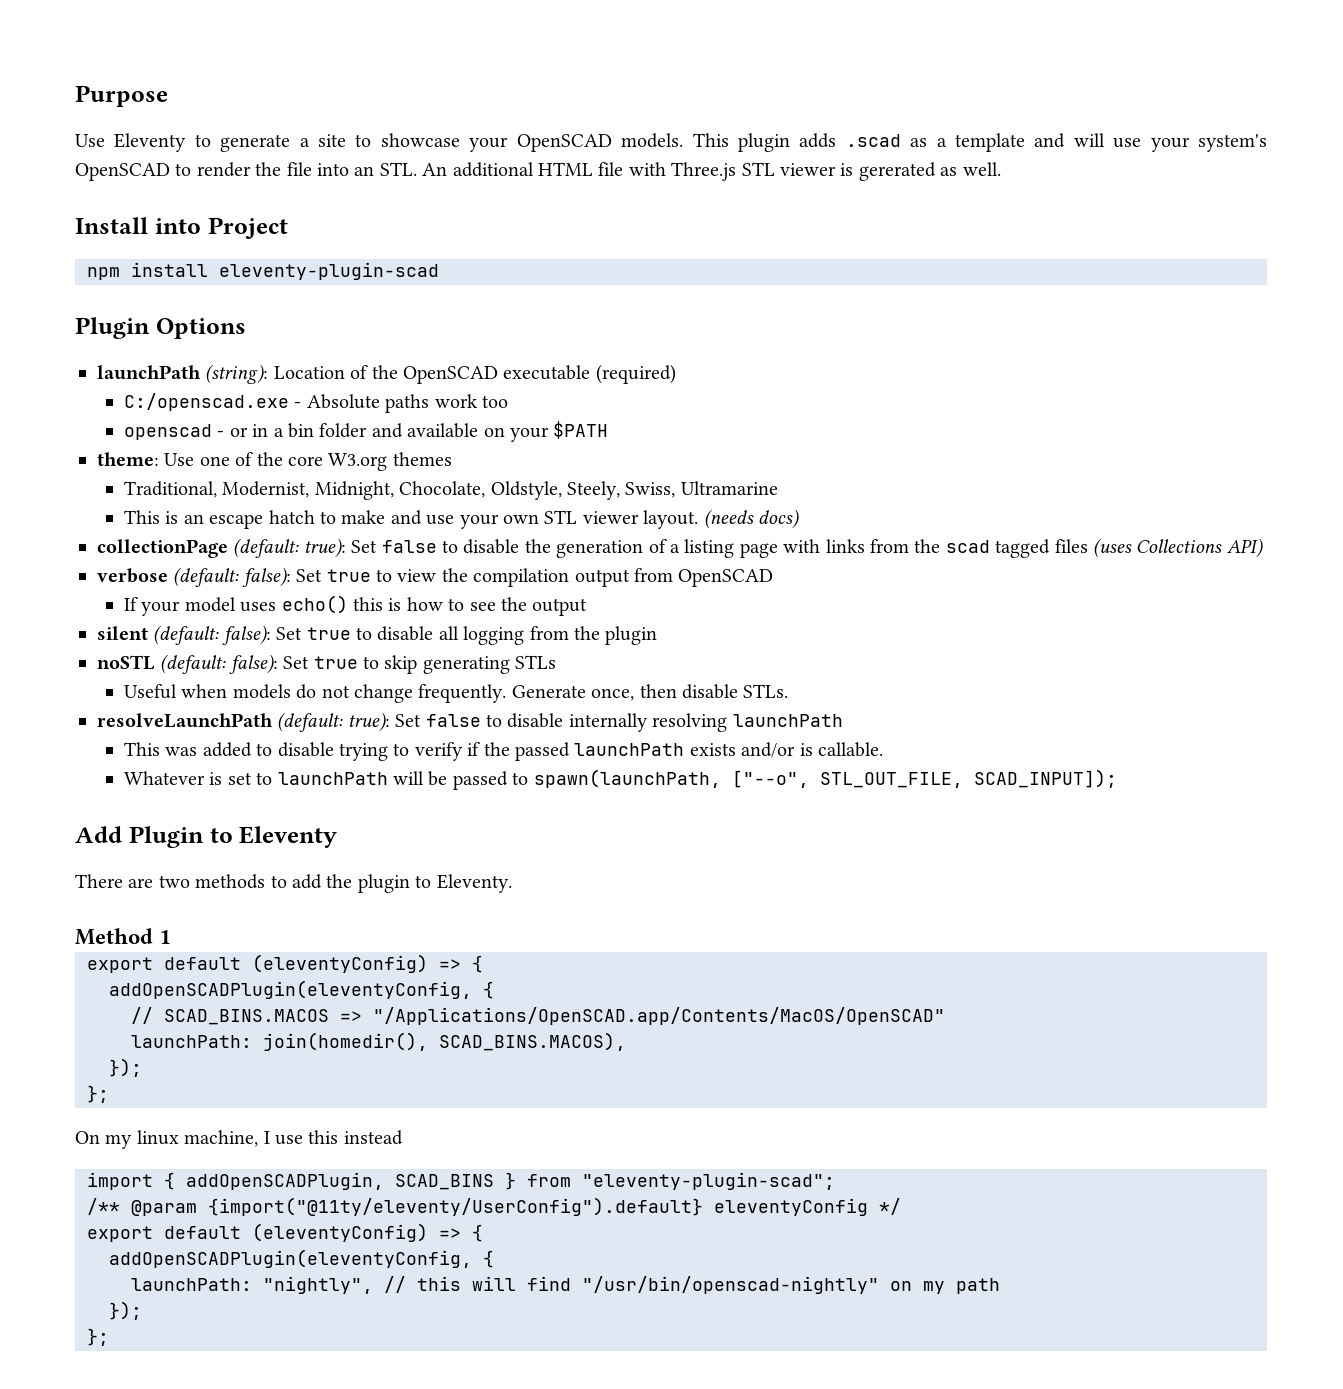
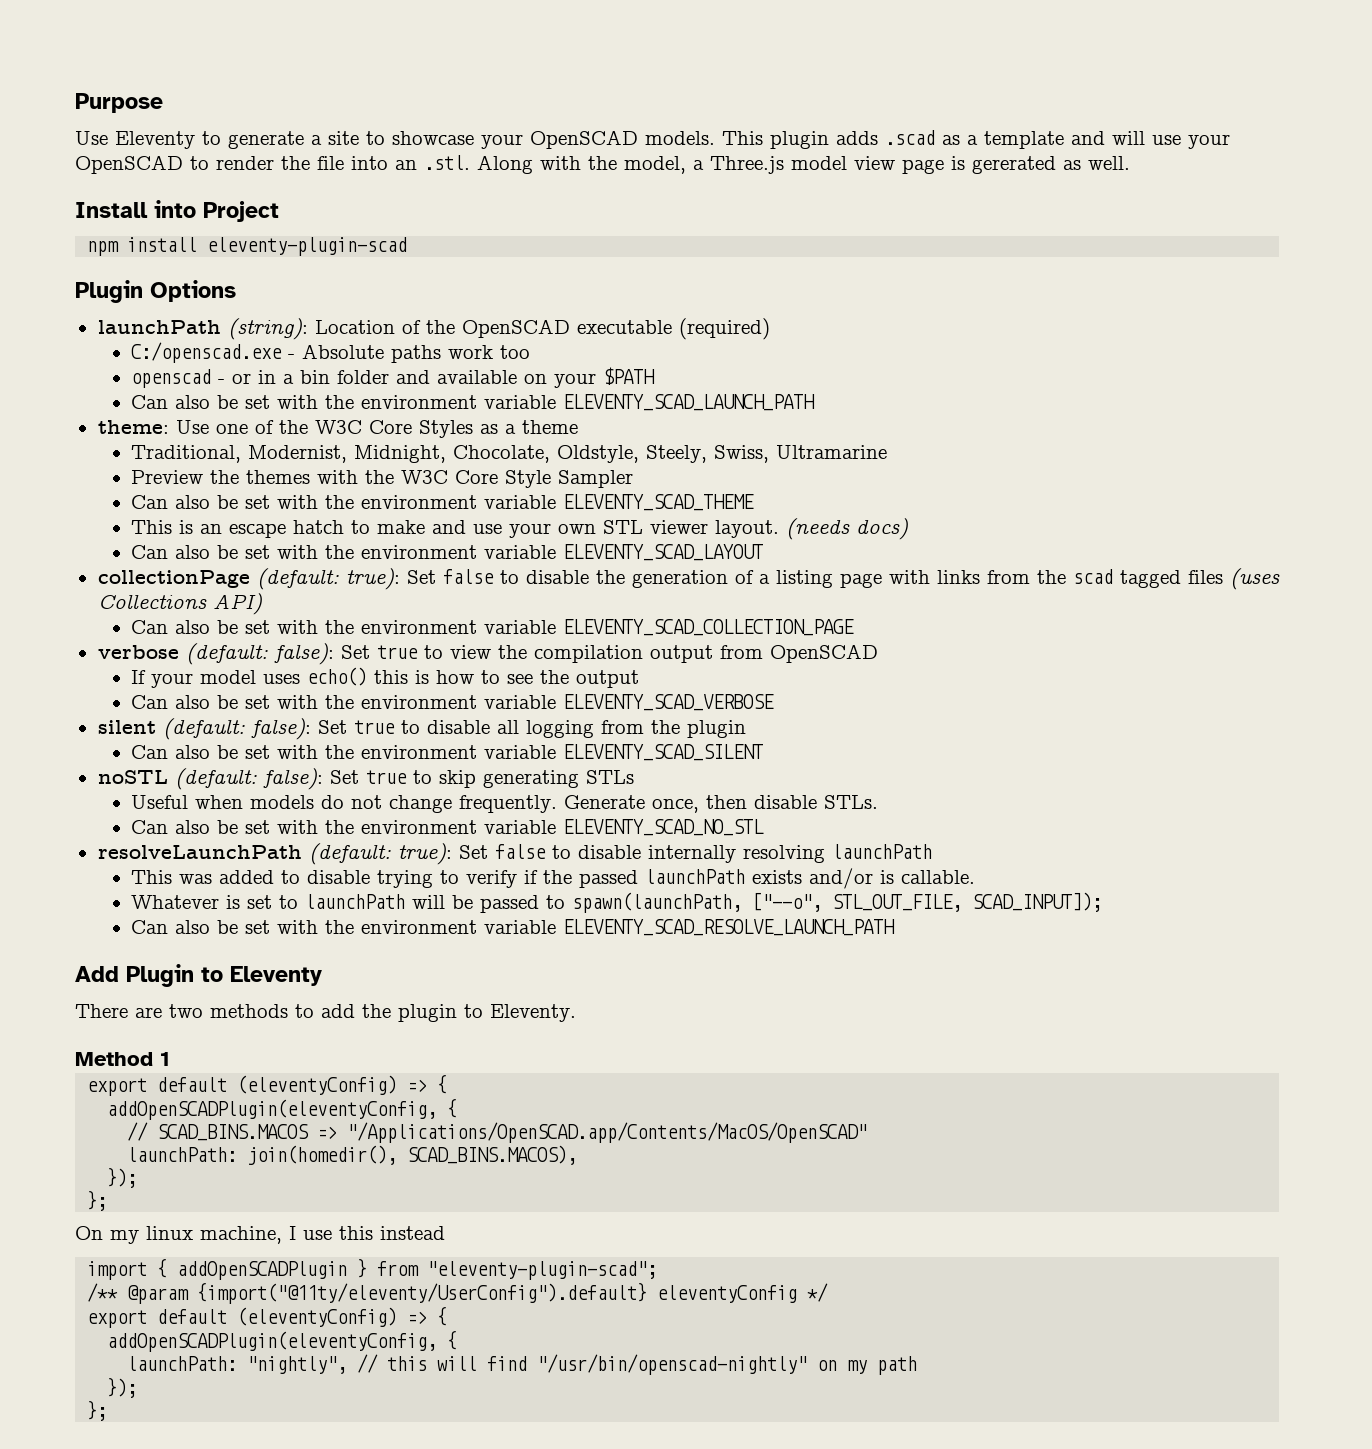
- This plugin adds .scad as a template and will use your system's OpenSCAD to render the file into an STL. An additional HTML file with Three.js STL viewer is gererated as well.
+ This plugin adds .scad as a template and will use your OpenSCAD to render the file into an .stl. Along with the model, a Three.js model view page is gererated as well.
+ Can also be set with the environment variable ELEVENTY_SCAD_LAUNCH_PATH
- theme: Use one of the core W3.org themes
+ theme: Use one of the W3C Core Styles as a theme
+ Preview the themes with the W3C Core Style Sampler
+ Can also be set with the environment variable ELEVENTY_SCAD_THEME
+ Can also be set with the environment variable ELEVENTY_SCAD_LAYOUT
+ Can also be set with the environment variable ELEVENTY_SCAD_COLLECTION_PAGE
+ Can also be set with the environment variable ELEVENTY_SCAD_VERBOSE
+ Can also be set with the environment variable ELEVENTY_SCAD_SILENT
+ Can also be set with the environment variable ELEVENTY_SCAD_NO_STL
+ Can also be set with the environment variable ELEVENTY_SCAD_RESOLVE_LAUNCH_PATH
- import { addOpenSCADPlugin, SCAD_BINS } from "eleventy-plugin-scad";
+ import { addOpenSCADPlugin } from "eleventy-plugin-scad";

